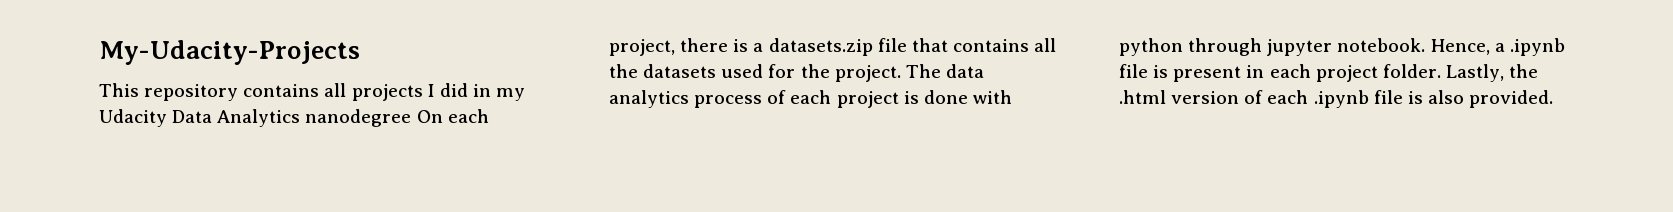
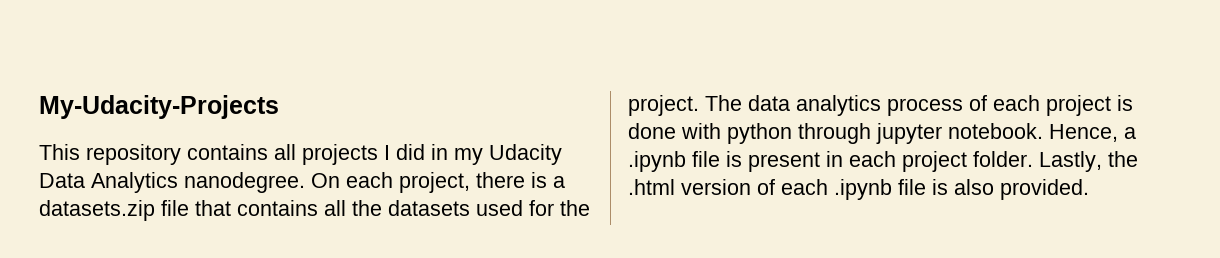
- This repository contains all projects I did in my Udacity Data Analytics nanodegree On each project, there is a datasets.zip file that contains all the datasets used for the project.
+ This repository contains all projects I did in my Udacity Data Analytics nanodegree. On each project, there is a datasets.zip file that contains all the datasets used for the project.

